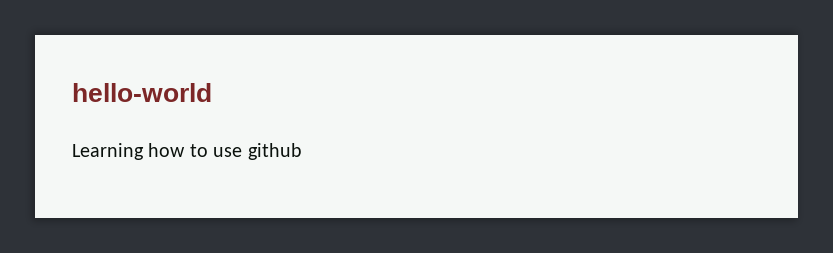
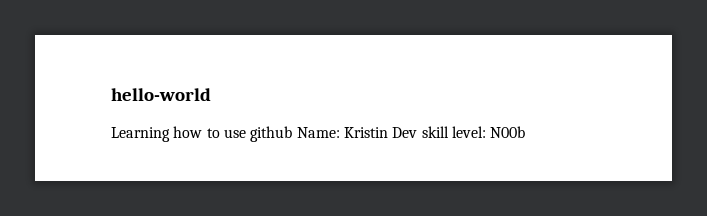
- Learning how to use github
+ Learning how to use github Name: Kristin Dev skill level: N00b

